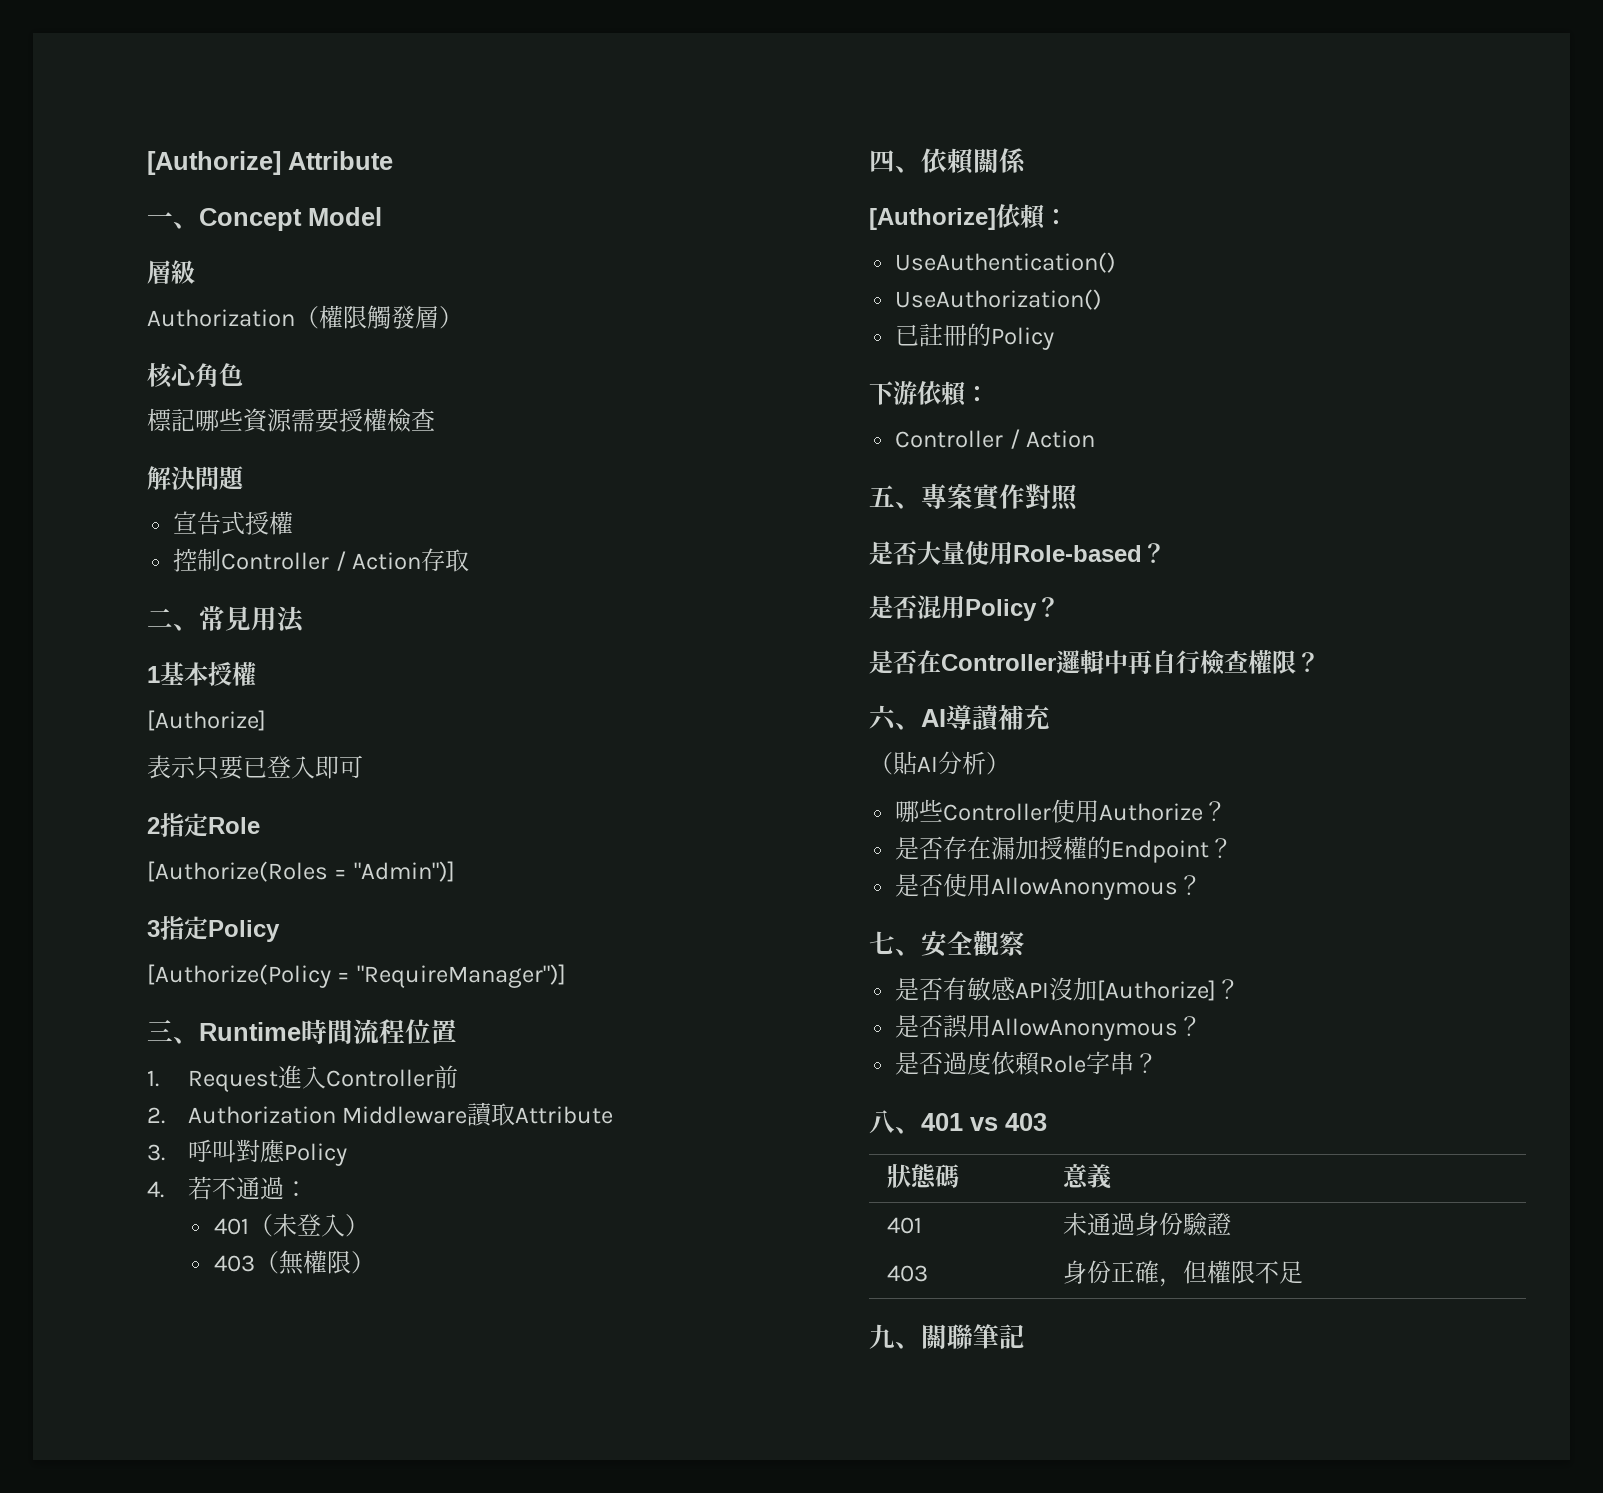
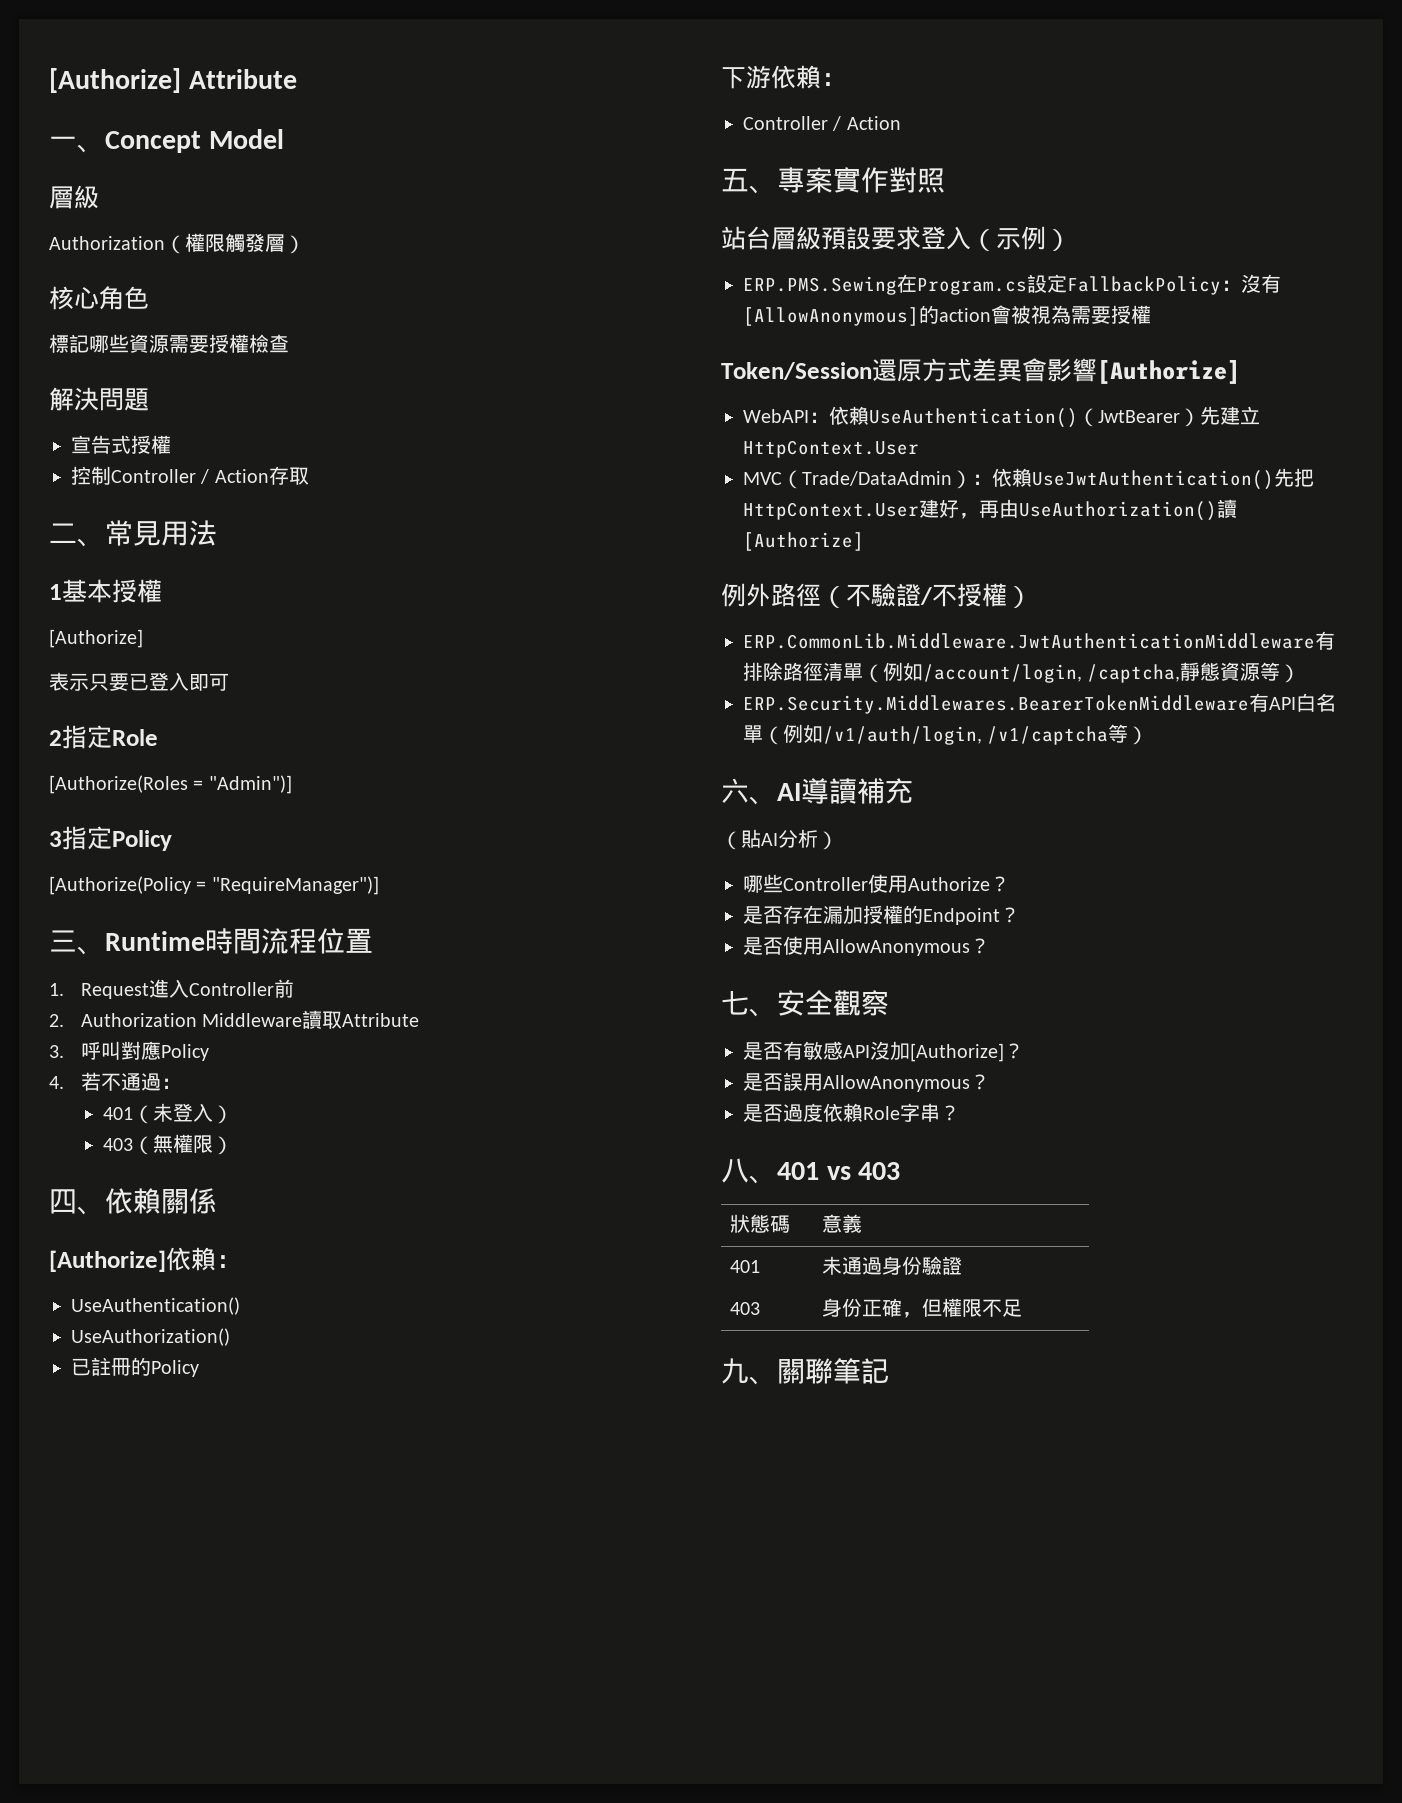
- 是否大量使用Role-based？
- 是否混用Policy？
- 是否在Controller邏輯中再自行檢查權限？
+ 站台層級預設要求登入（示例）
+ ERP.PMS.Sewing在Program.cs設定FallbackPolicy：沒有[AllowAnonymous]的action會被視為需要授權
+ Token/Session還原方式差異會影響[Authorize]
+ WebAPI：依賴UseAuthentication()（JwtBearer）先建立HttpContext.User
+ MVC（Trade/DataAdmin）：依賴UseJwtAuthentication()先把HttpContext.User建好，再由UseAuthorization()讀[Authorize]
+ 例外路徑（不驗證/不授權）
+ ERP.CommonLib.Middleware.JwtAuthenticationMiddleware有排除路徑清單（例如/account/login, /captcha,靜態資源等）
+ ERP.Security.Middlewares.BearerTokenMiddleware有API白名單（例如/v1/auth/login, /v1/captcha等）

